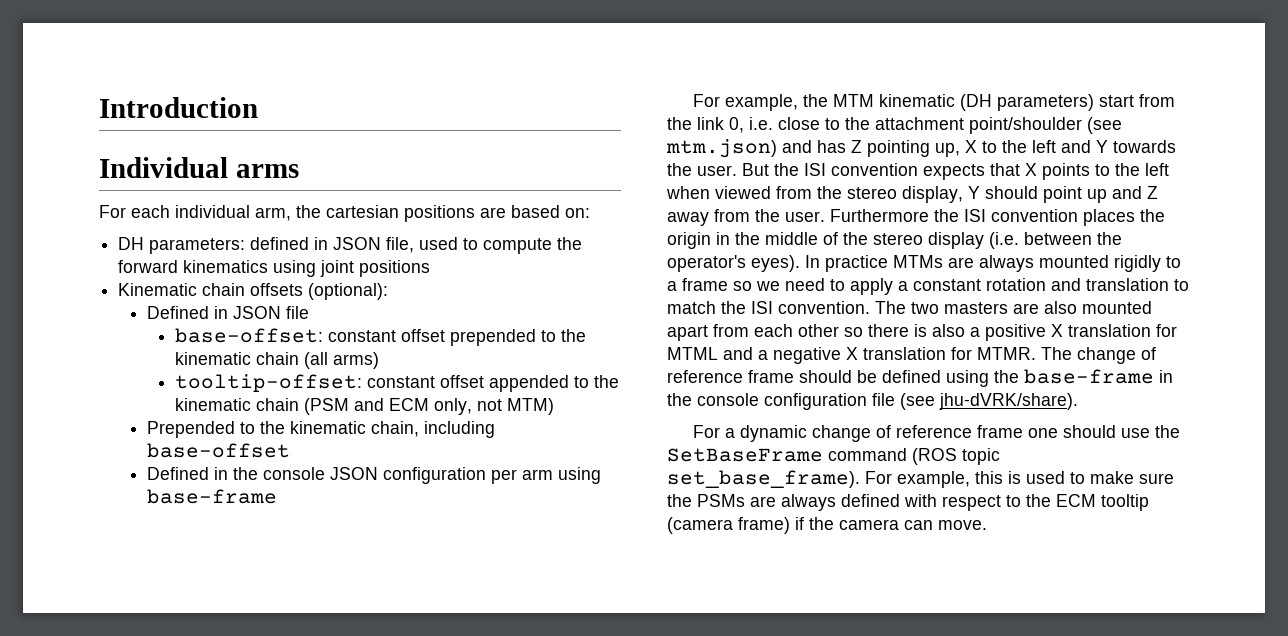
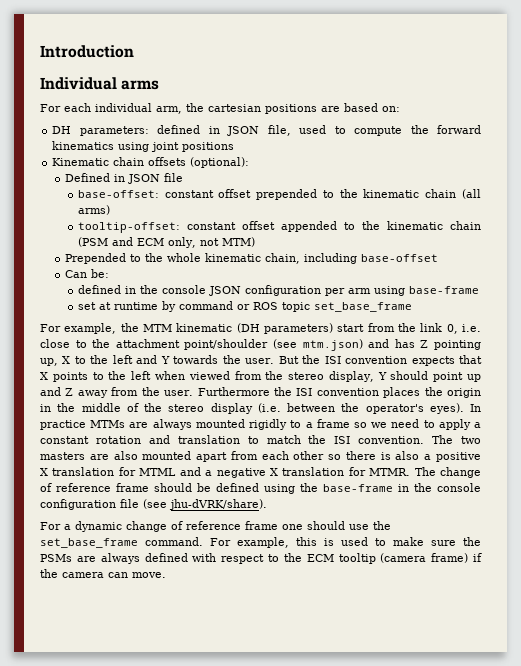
- Prepended to the kinematic chain, including base-offset
+ Prepended to the whole kinematic chain, including base-offset
- Defined in the console JSON configuration per arm using base-frame
+ Can be:
+ defined in the console JSON configuration per arm using base-frame
+ set at runtime by command or ROS topic set_base_frame
- For a dynamic change of reference frame one should use the SetBaseFrame command (ROS topic set_base_frame).
+ For a dynamic change of reference frame one should use the set_base_frame command.

